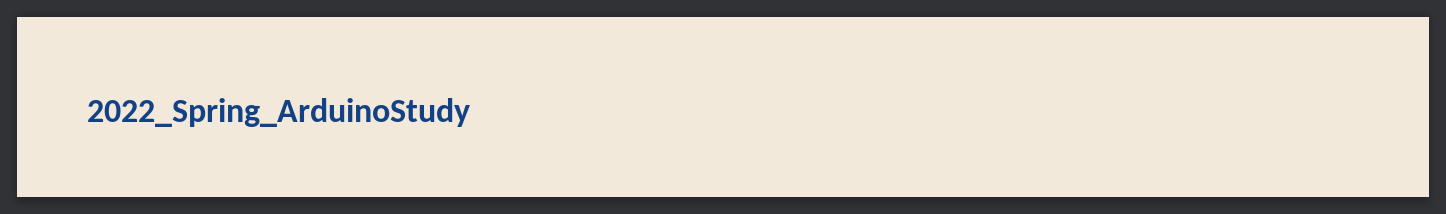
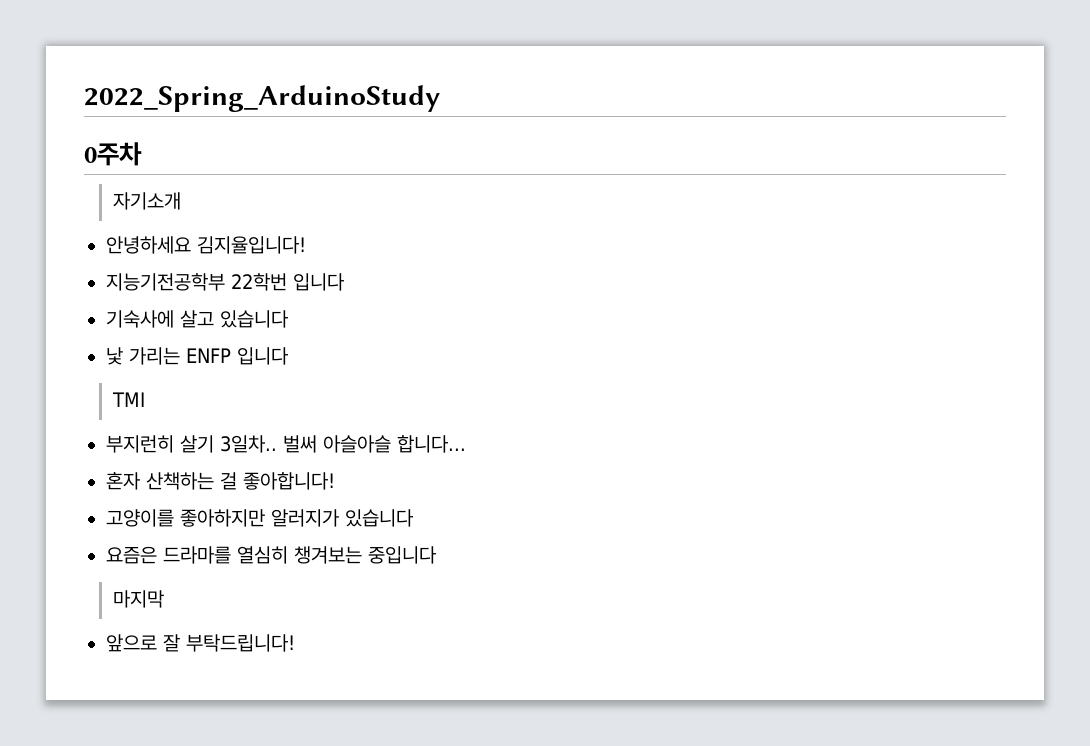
+ 0주차
+ 자기소개
+ 안녕하세요 김지율입니다!
+ 지능기전공학부 22학번 입니다
+ 기숙사에 살고 있습니다
+ 낯 가리는 ENFP 입니다
+ TMI
+ 부지런히 살기 3일차.. 벌써 아슬아슬 합니다...
+ 혼자 산책하는 걸 좋아합니다!
+ 고양이를 좋아하지만 알러지가 있습니다
+ 요즘은 드라마를 열심히 챙겨보는 중입니다
+ 마지막
+ 앞으로 잘 부탁드립니다!

